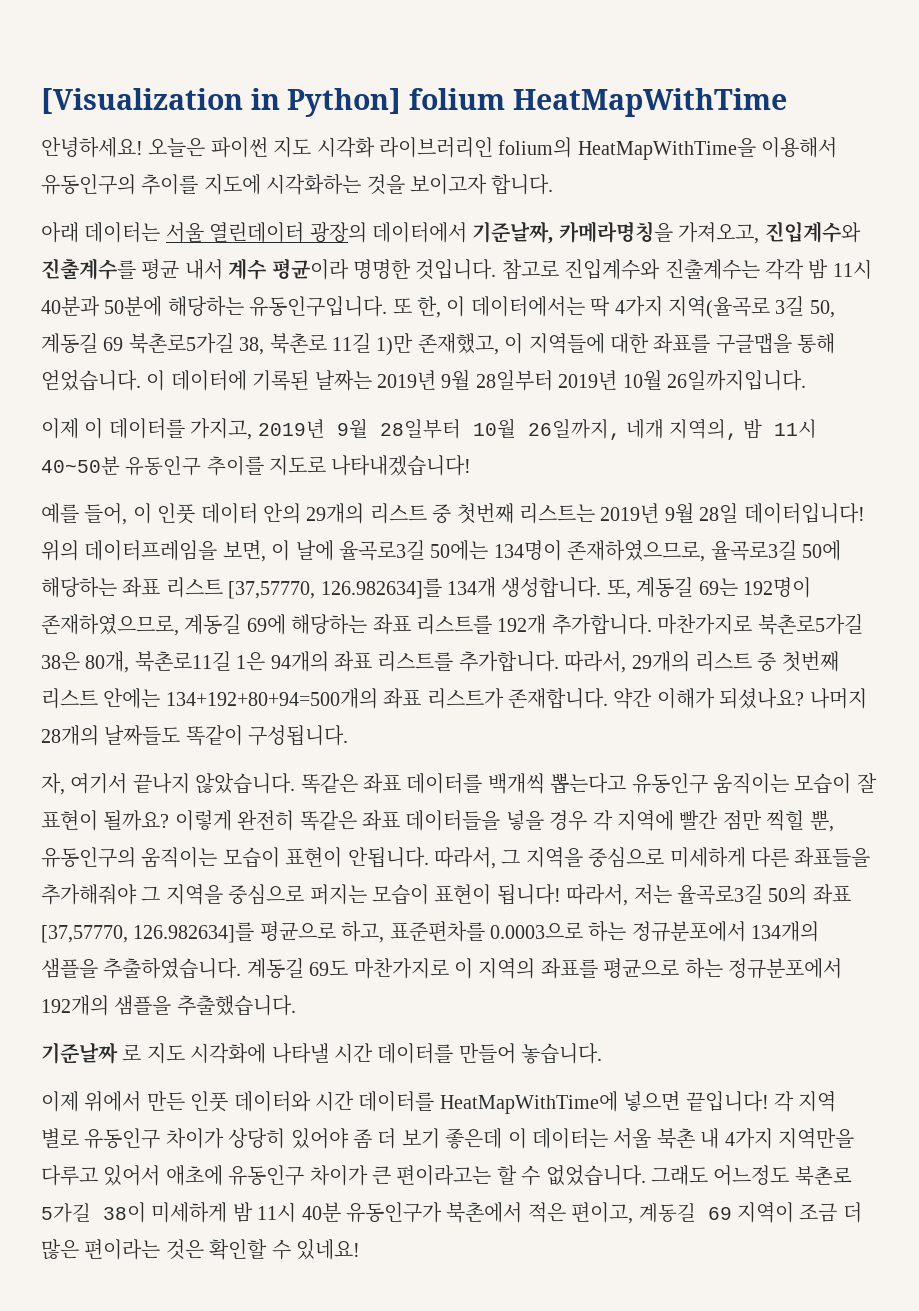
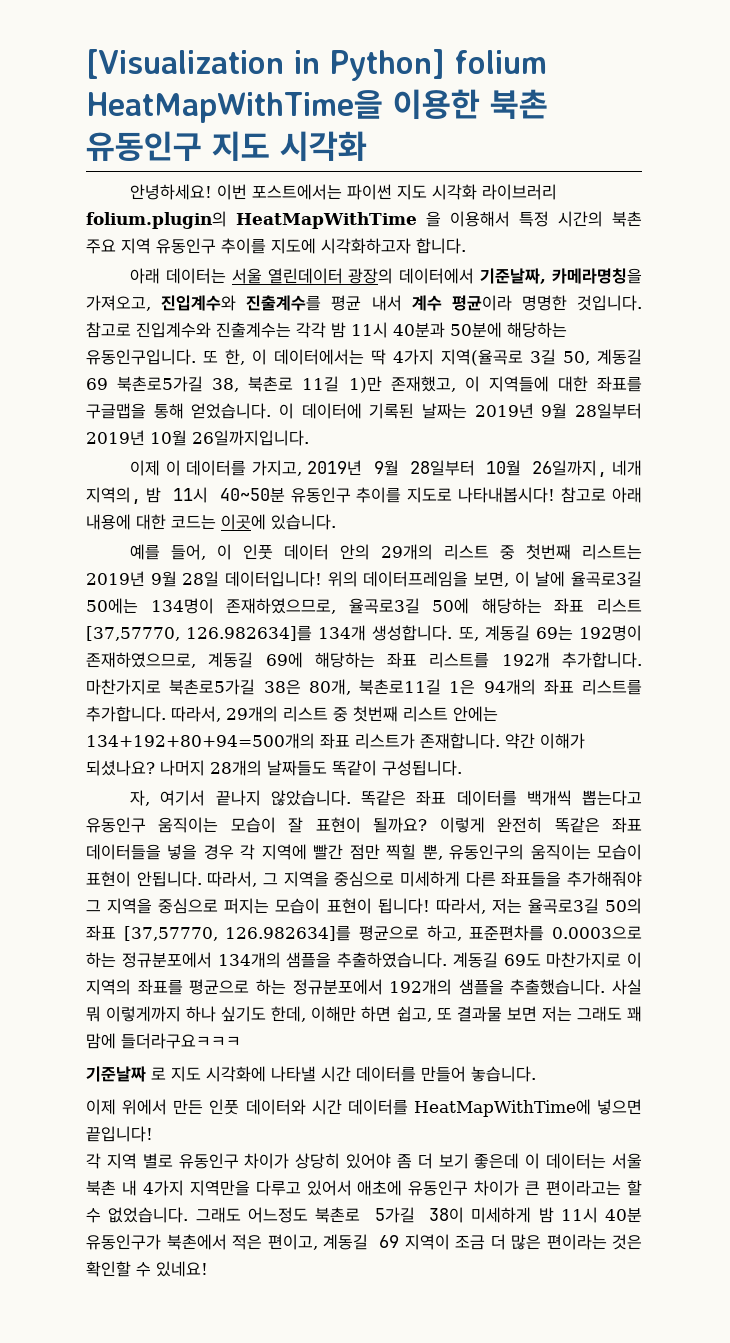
- [Visualization in Python] folium HeatMapWithTime
+ [Visualization in Python] folium HeatMapWithTime을 이용한 북촌 유동인구 지도 시각화
- 오늘은 파이썬 지도 시각화 라이브러리인 folium의 HeatMapWithTime을 이용해서 유동인구의 추이를 지도에 시각화하는 것을 보이고자 합니다.
+ 이번 포스트에서는 파이썬 지도 시각화 라이브러리 folium.plugin의 HeatMapWithTime 을 이용해서 특정 시간의 북촌 주요 지역 유동인구 추이를 지도에 시각화하고자 합니다.
- 이제 이 데이터를 가지고, 2019년 9월 28일부터 10월 26일까지, 네개 지역의, 밤 11시 40~50분 유동인구 추이를 지도로 나타내겠습니다!
+ 이제 이 데이터를 가지고, 2019년 9월 28일부터 10월 26일까지, 네개 지역의, 밤 11시 40~50분 유동인구 추이를 지도로 나타내봅시다! 참고로 아래 내용에 대한 코드는 이곳에 있습니다.
+ 사실 뭐 이렇게까지 하나 싶기도 한데, 이해만 하면 쉽고, 또 결과물 보면 저는 그래도 꽤 맘에 들더라구요ㅋㅋㅋ
- 이제 위에서 만든 인풋 데이터와 시간 데이터를 HeatMapWithTime에 넣으면 끝입니다! 각 지역 별로 유동인구 차이가 상당히 있어야 좀 더 보기 좋은데 이 데이터는 서울 북촌 내 4가지 지역만을 다루고 있어서 애초에 유동인구 차이가 큰 편이라고는 할 수 없었습니다.
+ 이제 위에서 만든 인풋 데이터와 시간 데이터를 HeatMapWithTime에 넣으면 끝입니다!
+ 각 지역 별로 유동인구 차이가 상당히 있어야 좀 더 보기 좋은데 이 데이터는 서울 북촌 내 4가지 지역만을 다루고 있어서 애초에 유동인구 차이가 큰 편이라고는 할 수 없었습니다.

